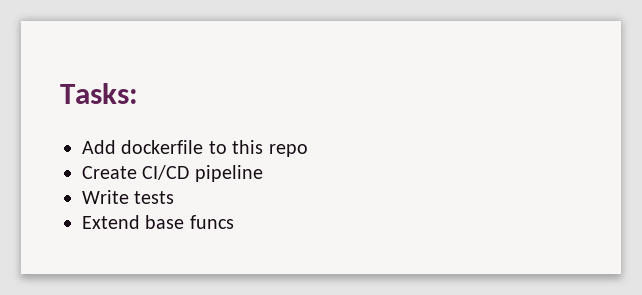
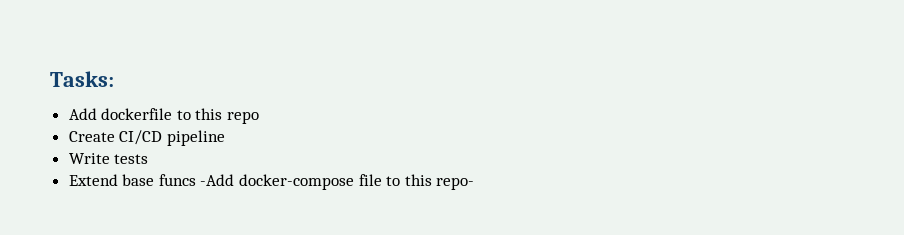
- Extend base funcs
+ Extend base funcs -Add docker-compose file to this repo-

